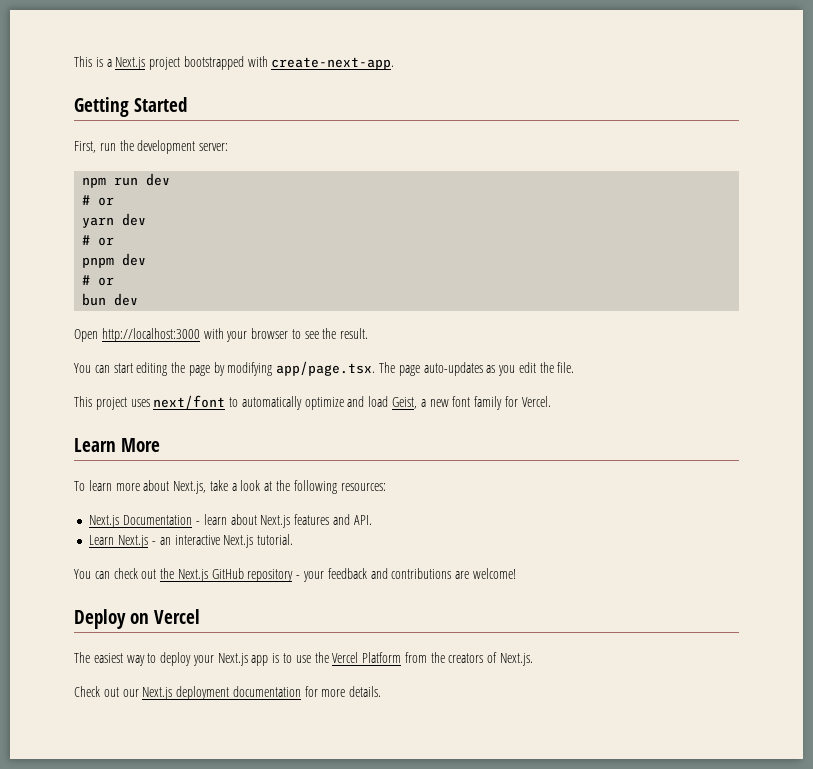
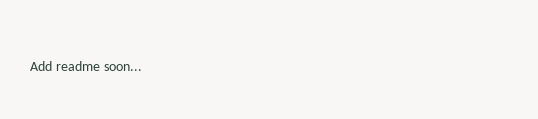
- This is a Next.js project bootstrapped with create-next-app.
- Getting Started
- First, run the development server:
- npm run dev
- # or
- yarn dev
- # or
- pnpm dev
- # or
- bun dev
- Open http://localhost:3000 with your browser to see the result.
- You can start editing the page by modifying app/page.tsx. The page auto-updates as you edit the file.
- This project uses next/font to automatically optimize and load Geist, a new font family for Vercel.
- Learn More
- To learn more about Next.js, take a look at the following resources:
- Next.js Documentation - learn about Next.js features and API.
- Learn Next.js - an interactive Next.js tutorial.
- You can check out the Next.js GitHub repository - your feedback and contributions are welcome!
- Deploy on Vercel
- The easiest way to deploy your Next.js app is to use the Vercel Platform from the creators of Next.js.
- Check out our Next.js deployment documentation for more details.
+ Add readme soon...

